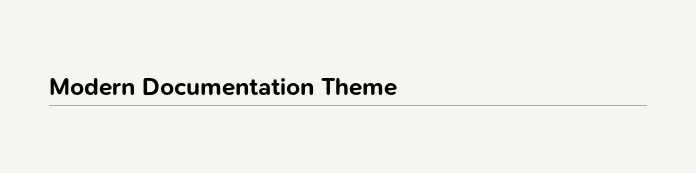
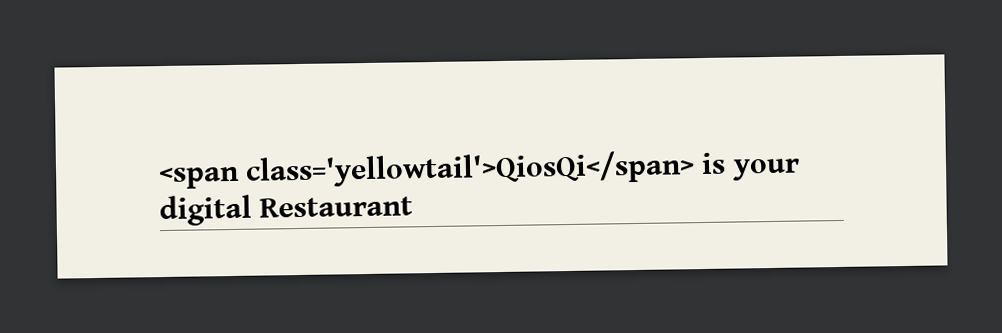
- Modern Documentation Theme
+ <span class='yellowtail'>QiosQi</span> is your digital Restaurant

